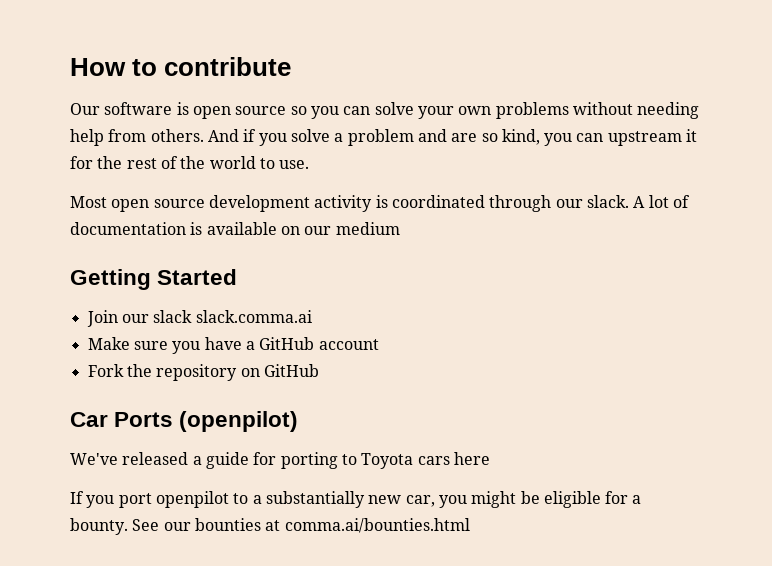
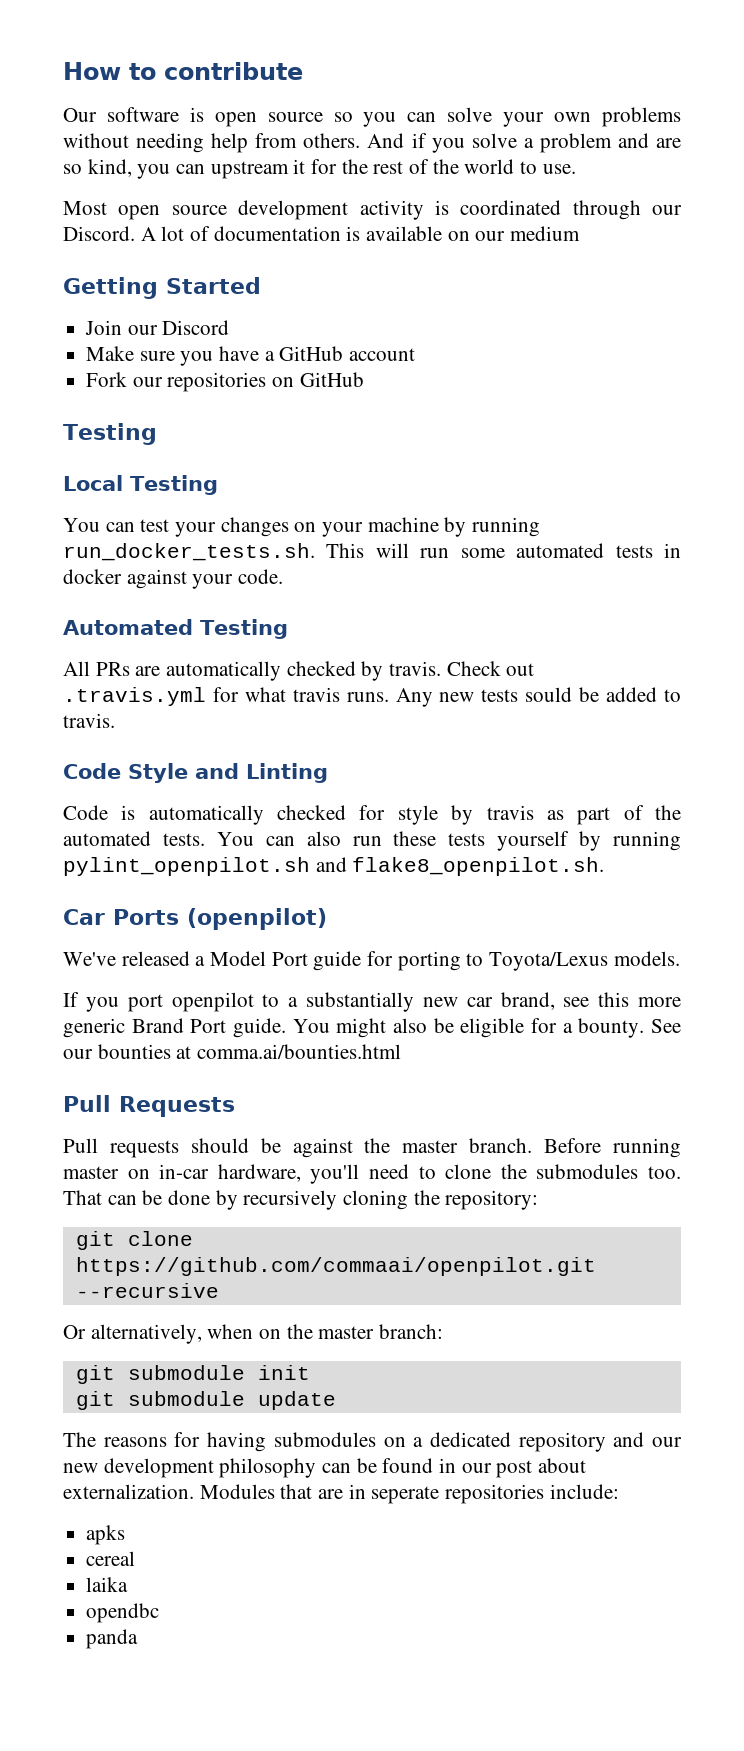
- Most open source development activity is coordinated through our slack.
+ Most open source development activity is coordinated through our Discord.
- Join our slack slack.comma.ai
+ Join our Discord
- Fork the repository on GitHub
+ Fork our repositories on GitHub
+ Testing
+ Local Testing
+ You can test your changes on your machine by running run_docker_tests.sh. This will run some automated tests in docker against your code.
+ Automated Testing
+ All PRs are automatically checked by travis. Check out .travis.yml for what travis runs. Any new tests sould be added to travis.
+ Code Style and Linting
+ Code is automatically checked for style by travis as part of the automated tests. You can also run these tests yourself by running pylint_openpilot.sh and flake8_openpilot.sh.
- We've released a guide for porting to Toyota cars here
+ We've released a Model Port guide for porting to Toyota/Lexus models.
- If you port openpilot to a substantially new car, you might be eligible for a bounty.
+ If you port openpilot to a substantially new car brand, see this more generic Brand Port guide. You might also be eligible for a bounty.
+ Pull Requests
+ Pull requests should be against the master branch. Before running master on in-car hardware, you'll need to clone the submodules too. That can be done by recursively cloning the repository:
+ git clone https://github.com/commaai/openpilot.git --recursive
+ Or alternatively, when on the master branch:
+ git submodule init
+ git submodule update
+ The reasons for having submodules on a dedicated repository and our new development philosophy can be found in our post about externalization. Modules that are in seperate repositories include:
+ apks
+ cereal
+ laika
+ opendbc
+ panda

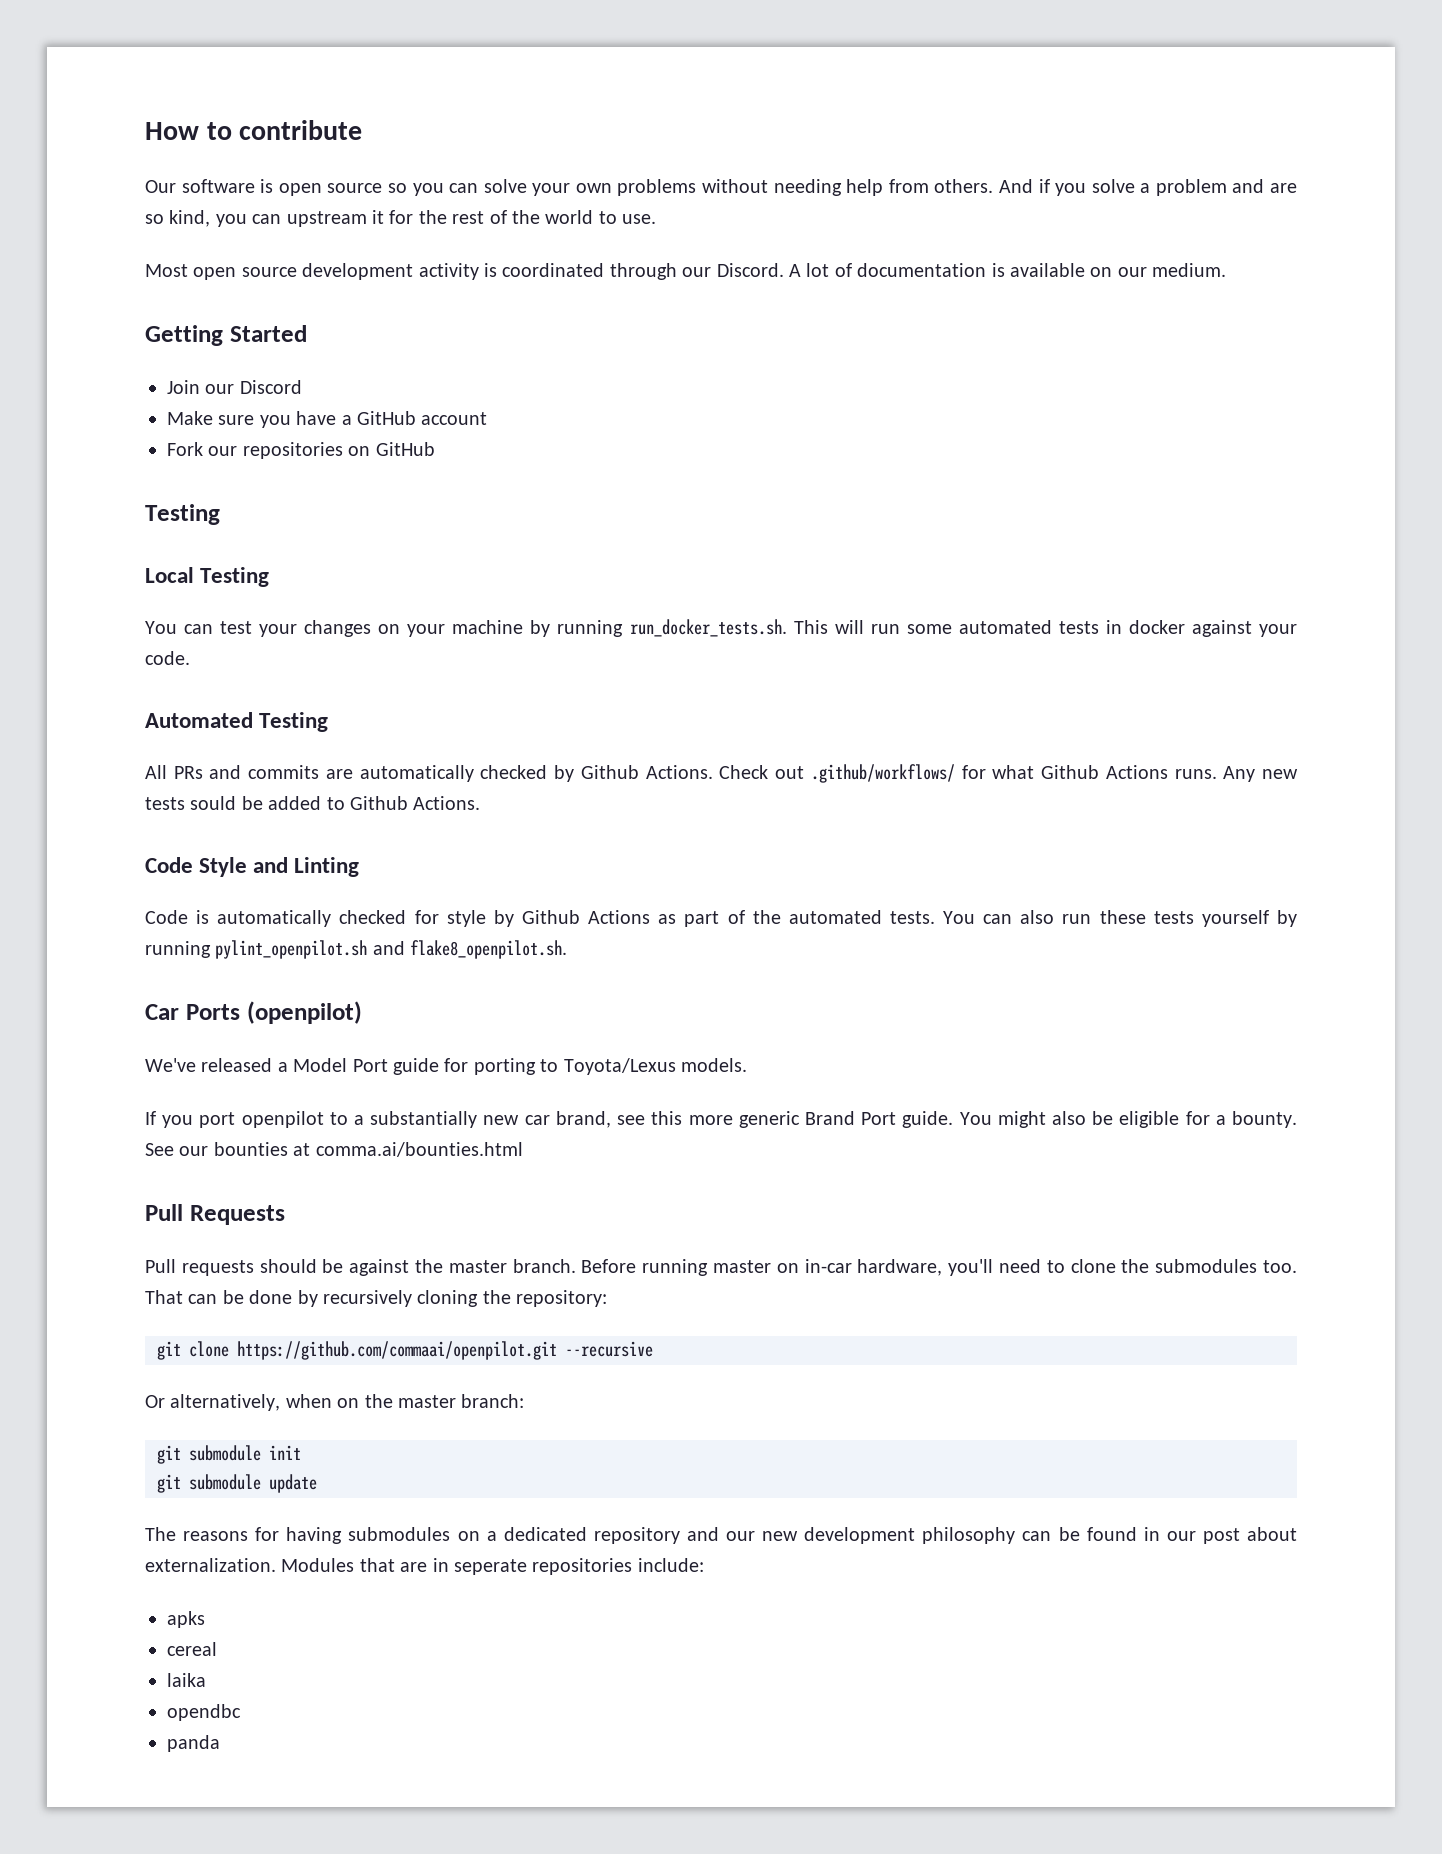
- A lot of documentation is available on our medium
+ A lot of documentation is available on our medium.
- All PRs are automatically checked by travis.
+ All PRs and commits are automatically checked by Github Actions.
- Check out .travis.yml for what travis runs.
+ Check out .github/workflows/ for what Github Actions runs.
- Any new tests sould be added to travis.
+ Any new tests sould be added to Github Actions.
- Code is automatically checked for style by travis as part of the automated tests.
+ Code is automatically checked for style by Github Actions as part of the automated tests.

